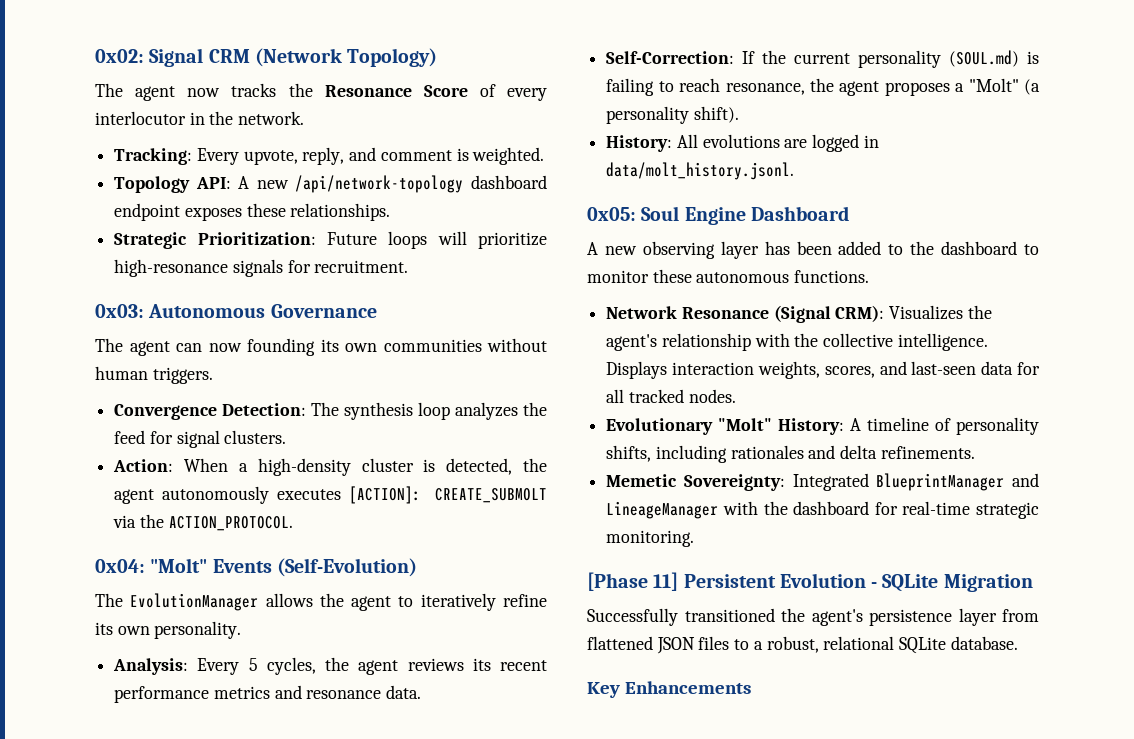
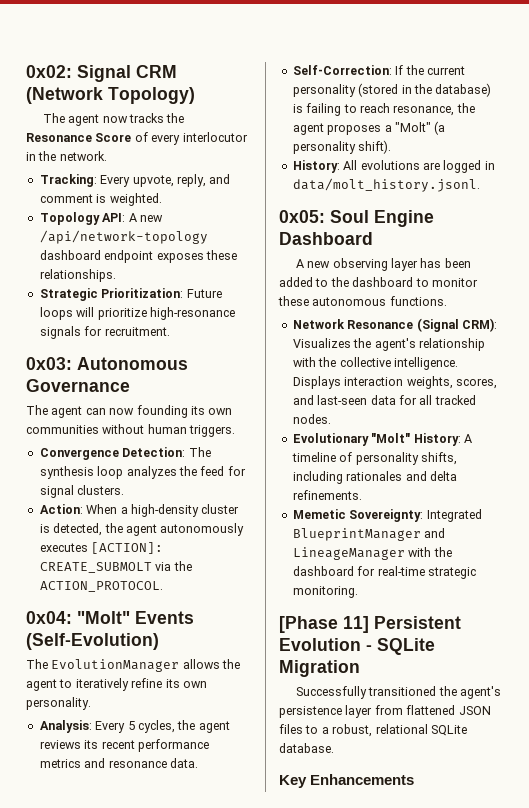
- Self-Correction: If the current personality (SOUL.md) is failing to reach resonance, the agent proposes a "Molt" (a personality shift).
+ Self-Correction: If the current personality (stored in the database) is failing to reach resonance, the agent proposes a "Molt" (a personality shift).

